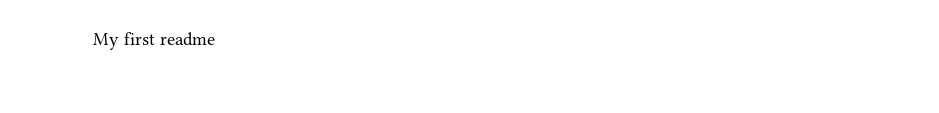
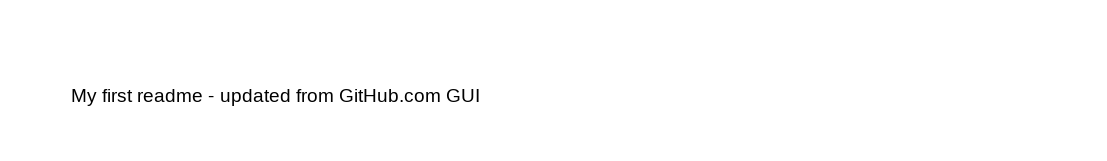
- My first readme
+ My first readme - updated from GitHub.com GUI

